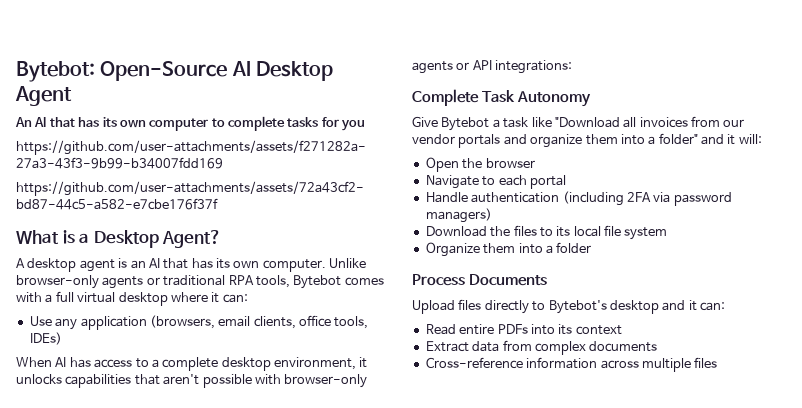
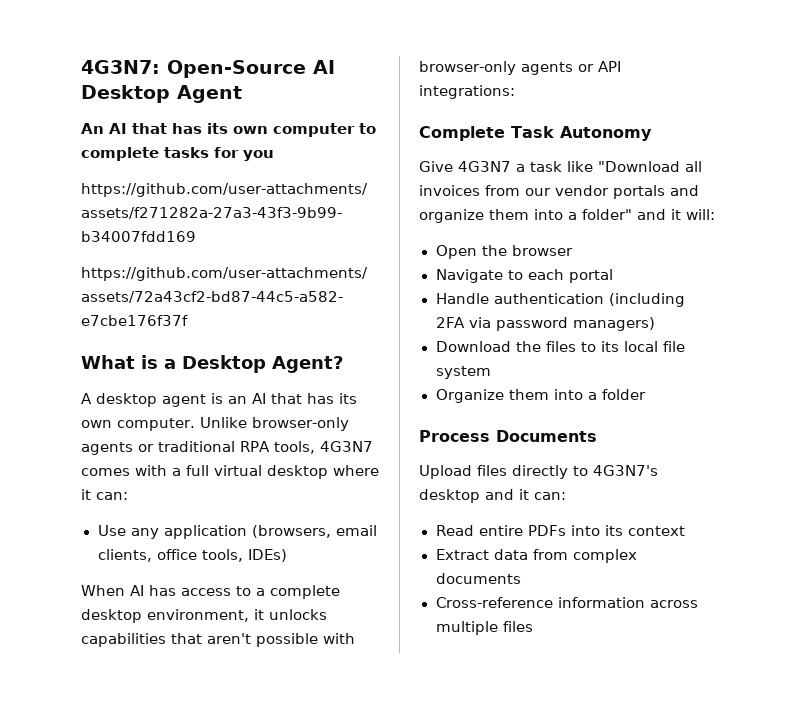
- Bytebot: Open-Source AI Desktop Agent
+ 4G3N7: Open-Source AI Desktop Agent
- Unlike browser-only agents or traditional RPA tools, Bytebot comes with a full virtual desktop where it can:
+ Unlike browser-only agents or traditional RPA tools, 4G3N7 comes with a full virtual desktop where it can:
- Give Bytebot a task like "Download all invoices from our vendor portals and organize them into a folder" and it will:
+ Give 4G3N7 a task like "Download all invoices from our vendor portals and organize them into a folder" and it will:
- Upload files directly to Bytebot's desktop and it can:
+ Upload files directly to 4G3N7's desktop and it can:

